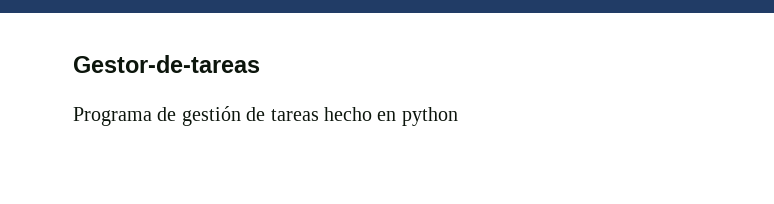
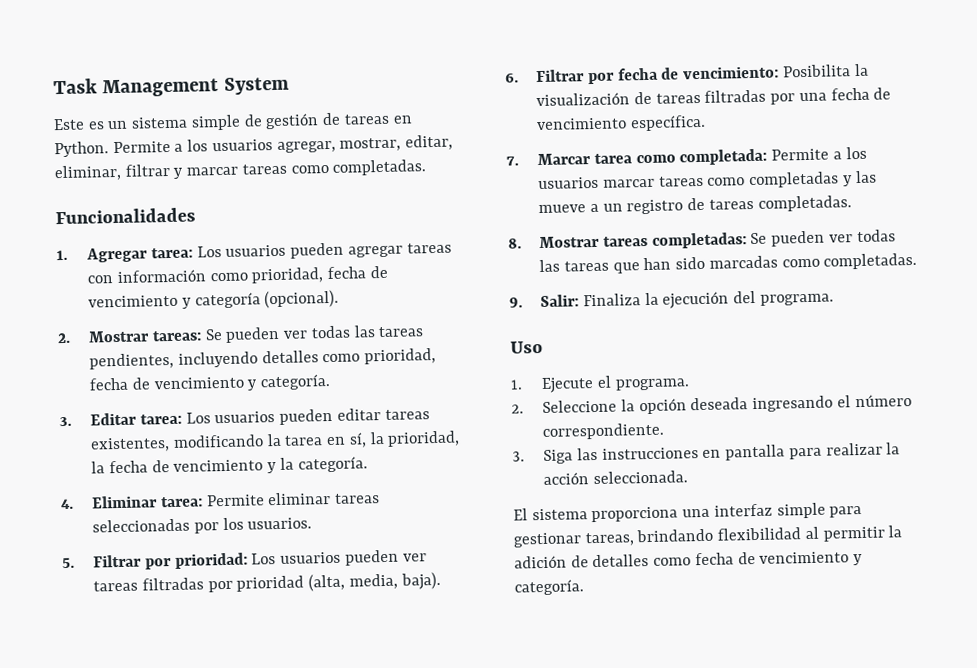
- Gestor-de-tareas
- Programa de gestión de tareas hecho en python
+ Task Management System
+ Este es un sistema simple de gestión de tareas en Python. Permite a los usuarios agregar, mostrar, editar, eliminar, filtrar y marcar tareas como completadas.
+ Funcionalidades
+ 1. Agregar tarea: Los usuarios pueden agregar tareas con información como prioridad, fecha de vencimiento y categoría (opcional).
+ 2. Mostrar tareas: Se pueden ver todas las tareas pendientes, incluyendo detalles como prioridad, fecha de vencimiento y categoría.
+ 3. Editar tarea: Los usuarios pueden editar tareas existentes, modificando la tarea en sí, la prioridad, la fecha de vencimiento y la categoría.
+ 4. Eliminar tarea: Permite eliminar tareas seleccionadas por los usuarios.
+ 5. Filtrar por prioridad: Los usuarios pueden ver tareas filtradas por prioridad (alta, media, baja).
+ 6. Filtrar por fecha de vencimiento: Posibilita la visualización de tareas filtradas por una fecha de vencimiento específica.
+ 7. Marcar tarea como completada: Permite a los usuarios marcar tareas como completadas y las mueve a un registro de tareas completadas.
+ 8. Mostrar tareas completadas: Se pueden ver todas las tareas que han sido marcadas como completadas.
+ 9. Salir: Finaliza la ejecución del programa.
+ Uso
+ 1. Ejecute el programa.
+ 2. Seleccione la opción deseada ingresando el número correspondiente.
+ 3. Siga las instrucciones en pantalla para realizar la acción seleccionada.
+ El sistema proporciona una interfaz simple para gestionar tareas, brindando flexibilidad al permitir la adición de detalles como fecha de vencimiento y categoría.

